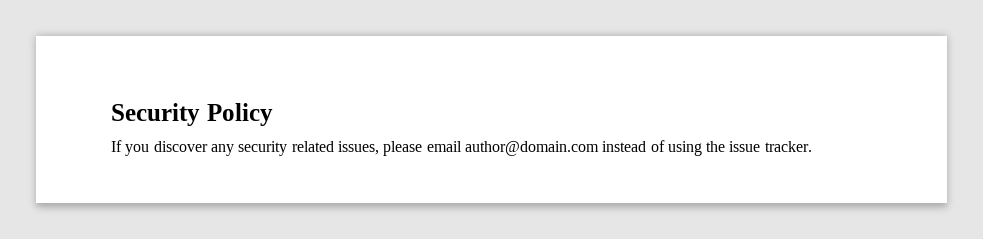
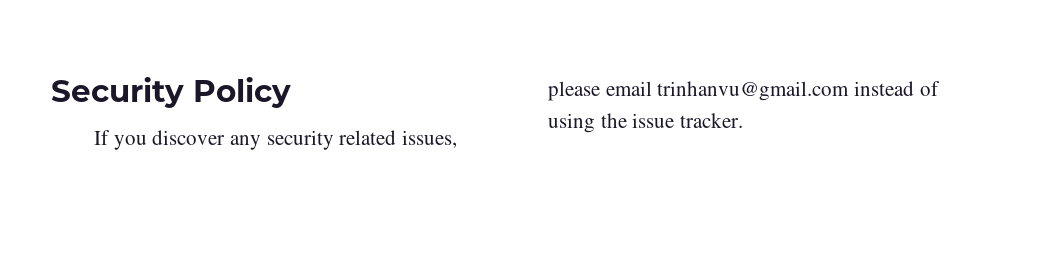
- If you discover any security related issues, please email author@domain.com instead of using the issue tracker.
+ If you discover any security related issues, please email trinhanvu@gmail.com instead of using the issue tracker.

